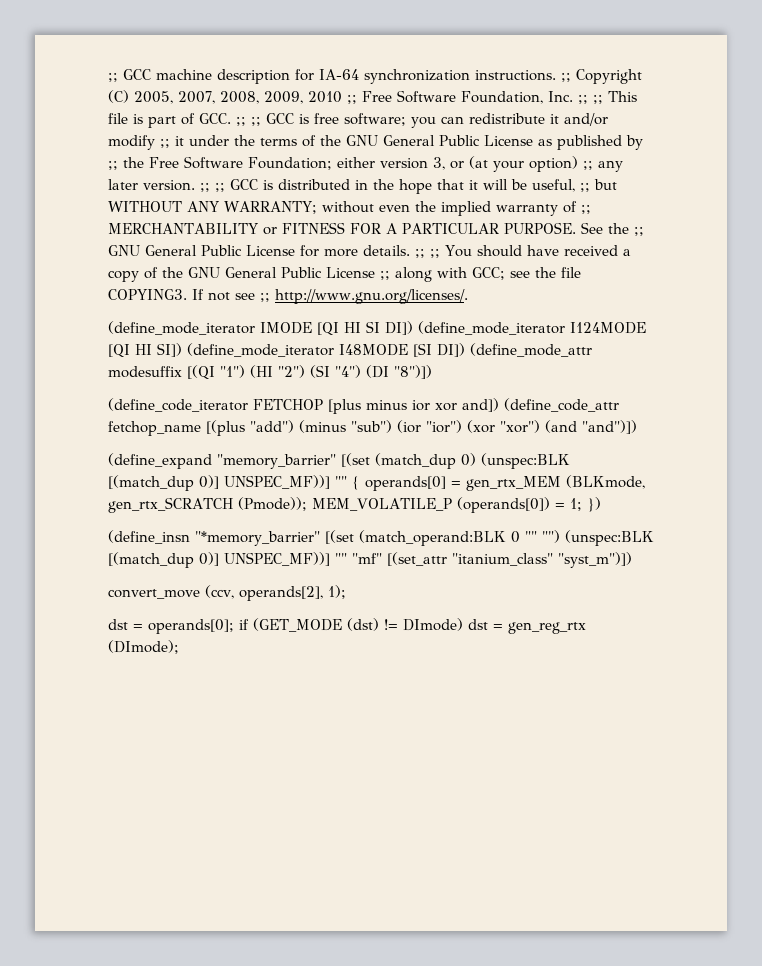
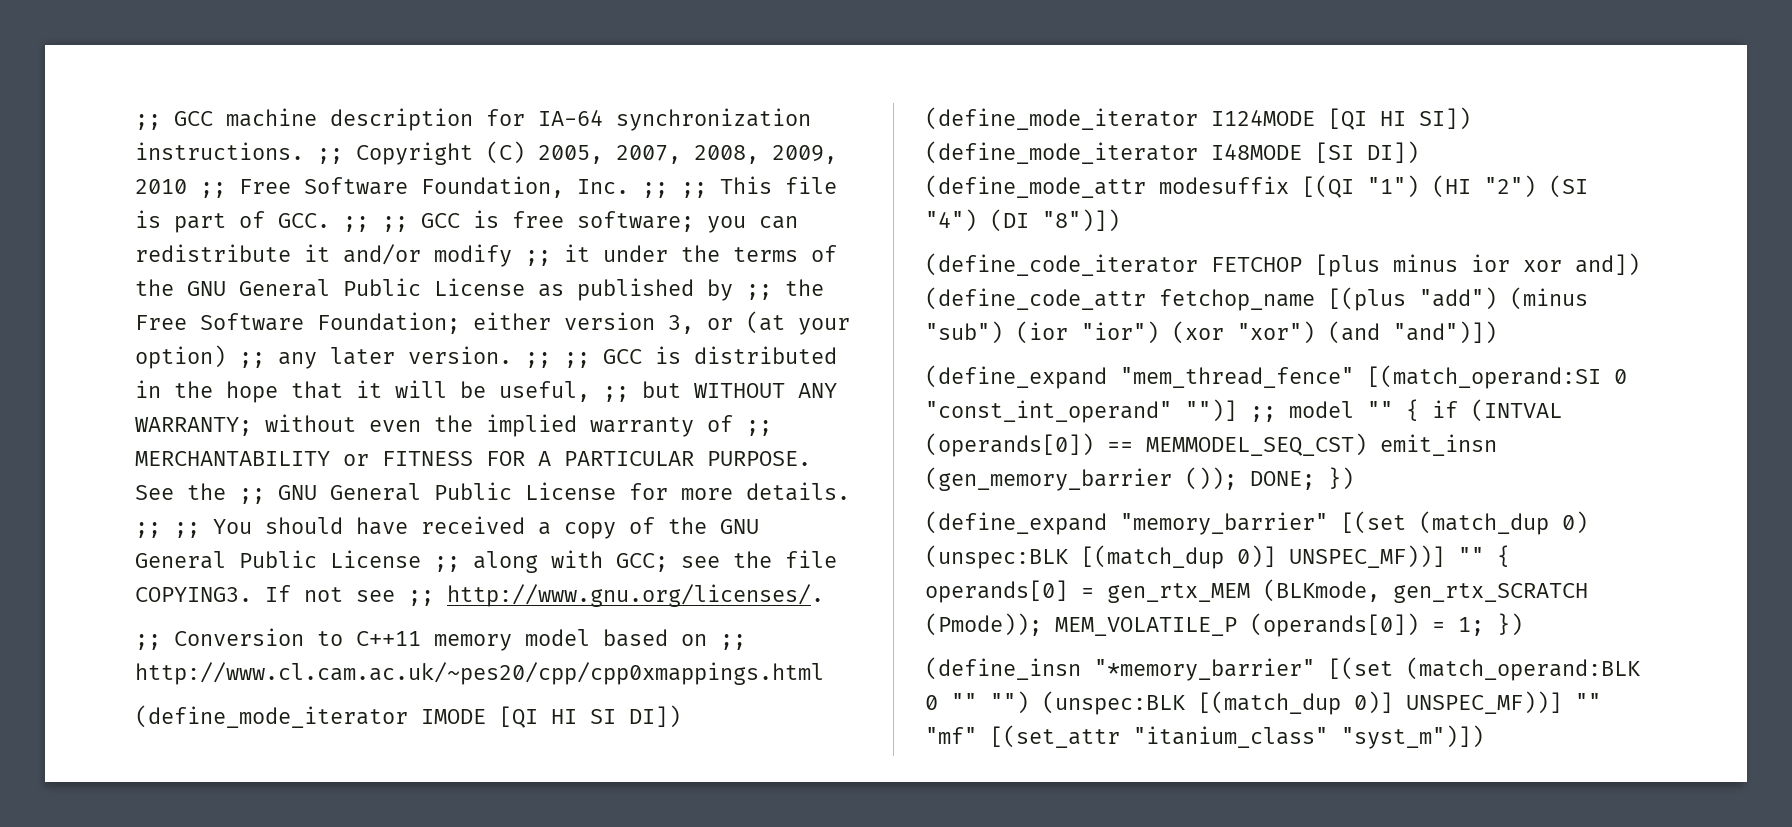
+ ;; Conversion to C++11 memory model based on ;; http://www.cl.cam.ac.uk/~pes20/cpp/cpp0xmappings.html
+ (define_expand "mem_thread_fence" [(match_operand:SI 0 "const_int_operand" "")] ;; model "" { if (INTVAL (operands[0]) == MEMMODEL_SEQ_CST) emit_insn (gen_memory_barrier ()); DONE; })
- convert_move (ccv, operands[2], 1);
- dst = operands[0]; if (GET_MODE (dst) != DImode) dst = gen_reg_rtx (DImode);

